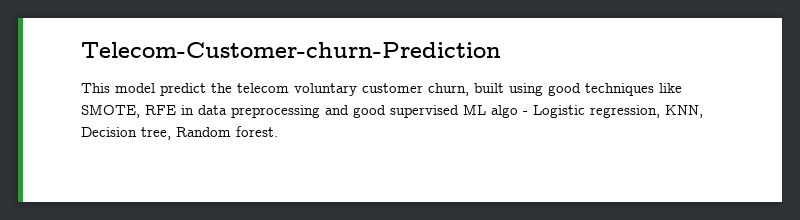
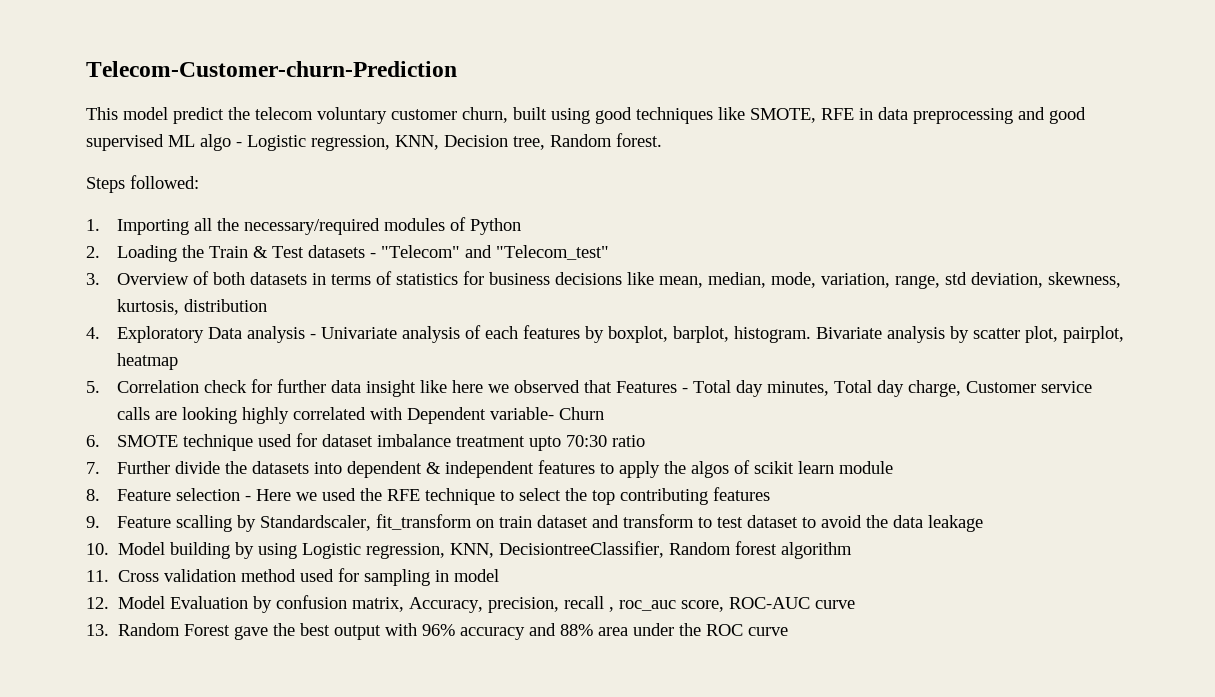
+ Steps followed:
+ 1. Importing all the necessary/required modules of Python
+ 2. Loading the Train & Test datasets - "Telecom" and "Telecom_test"
+ 3. Overview of both datasets in terms of statistics for business decisions like mean, median, mode, variation, range, std deviation, skewness, kurtosis, distribution
+ 4. Exploratory Data analysis - Univariate analysis of each features by boxplot, barplot, histogram. Bivariate analysis by scatter plot, pairplot, heatmap
+ 5. Correlation check for further data insight like here we observed that Features - Total day minutes, Total day charge, Customer service calls are looking highly correlated with Dependent variable- Churn
+ 6. SMOTE technique used for dataset imbalance treatment upto 70:30 ratio
+ 7. Further divide the datasets into dependent & independent features to apply the algos of scikit learn module
+ 8. Feature selection - Here we used the RFE technique to select the top contributing features
+ 9. Feature scalling by Standardscaler, fit_transform on train dataset and transform to test dataset to avoid the data leakage
+ 10. Model building by using Logistic regression, KNN, DecisiontreeClassifier, Random forest algorithm
+ 11. Cross validation method used for sampling in model
+ 12. Model Evaluation by confusion matrix, Accuracy, precision, recall , roc_auc score, ROC-AUC curve
+ 13. Random Forest gave the best output with 96% accuracy and 88% area under the ROC curve

